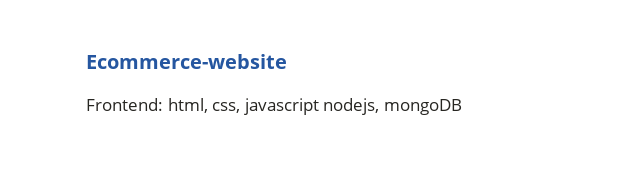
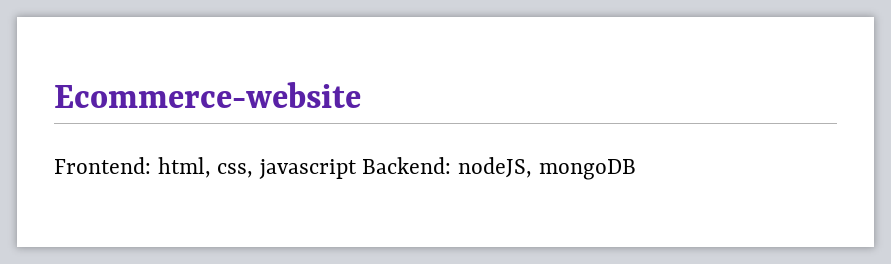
- Frontend: html, css, javascript nodejs, mongoDB
+ Frontend: html, css, javascript Backend: nodeJS, mongoDB

